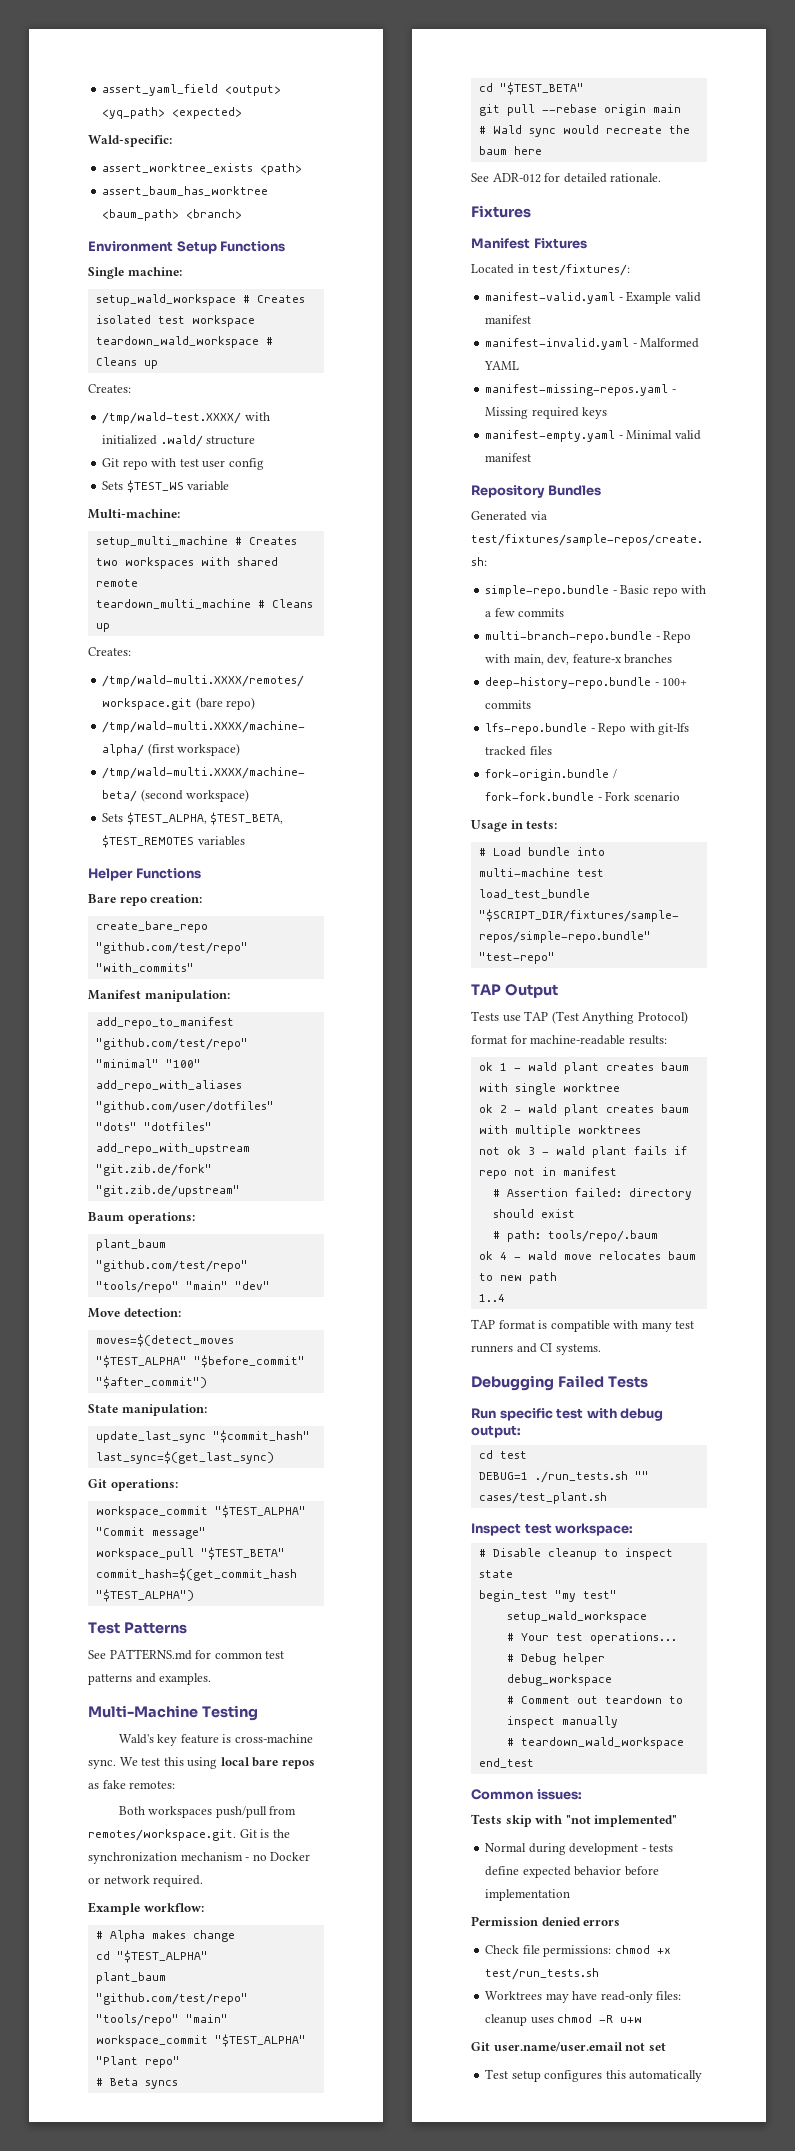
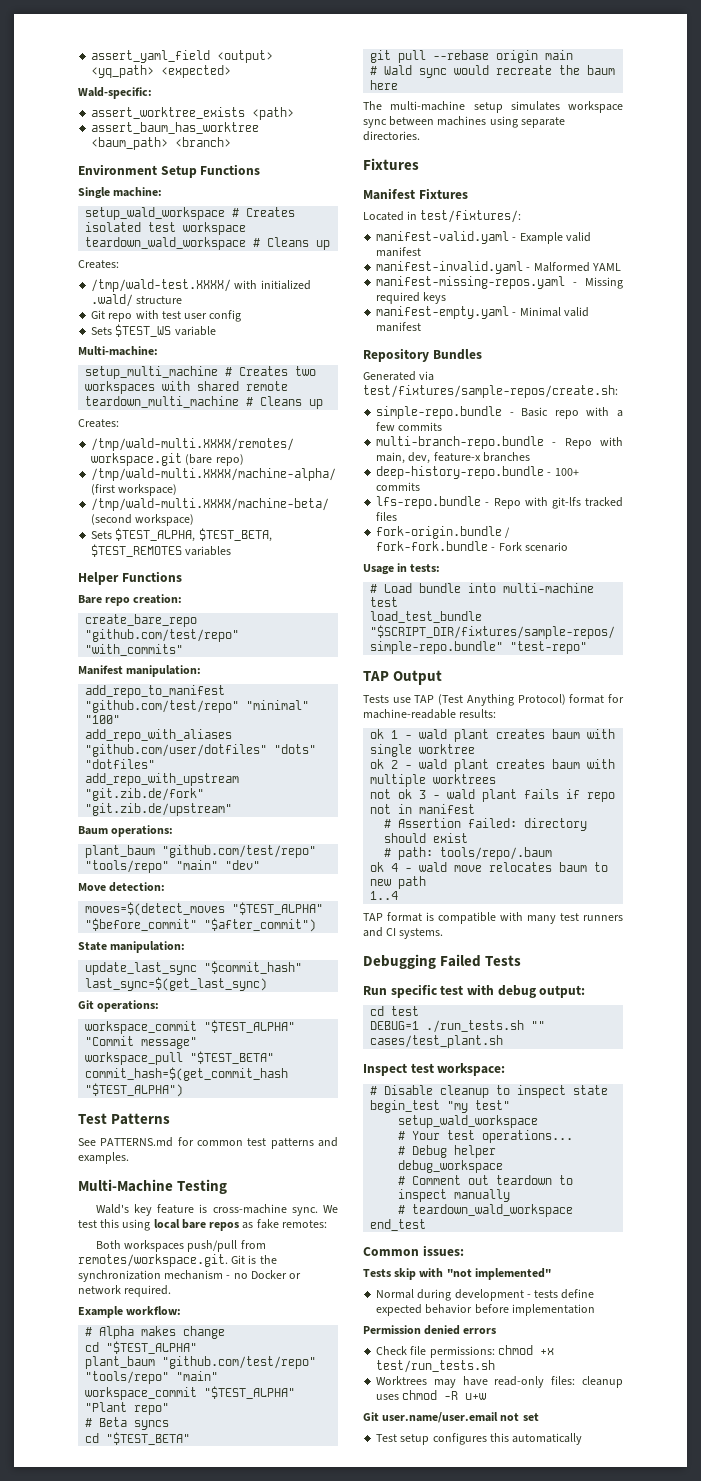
- See ADR-012 for detailed rationale.
+ The multi-machine setup simulates workspace sync between machines using separate directories.

